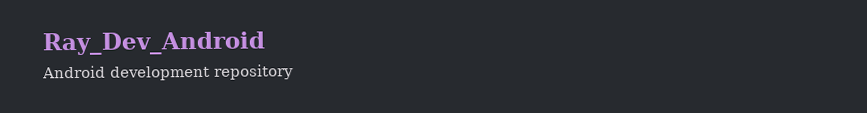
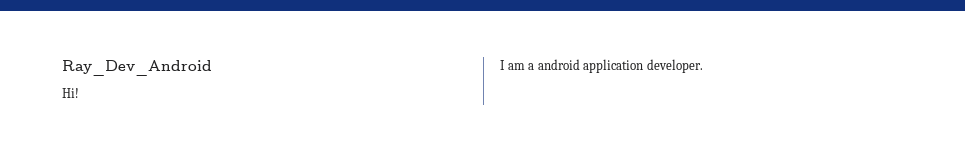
- Android development repository
+ Hi!
+ I am a android application developer.

